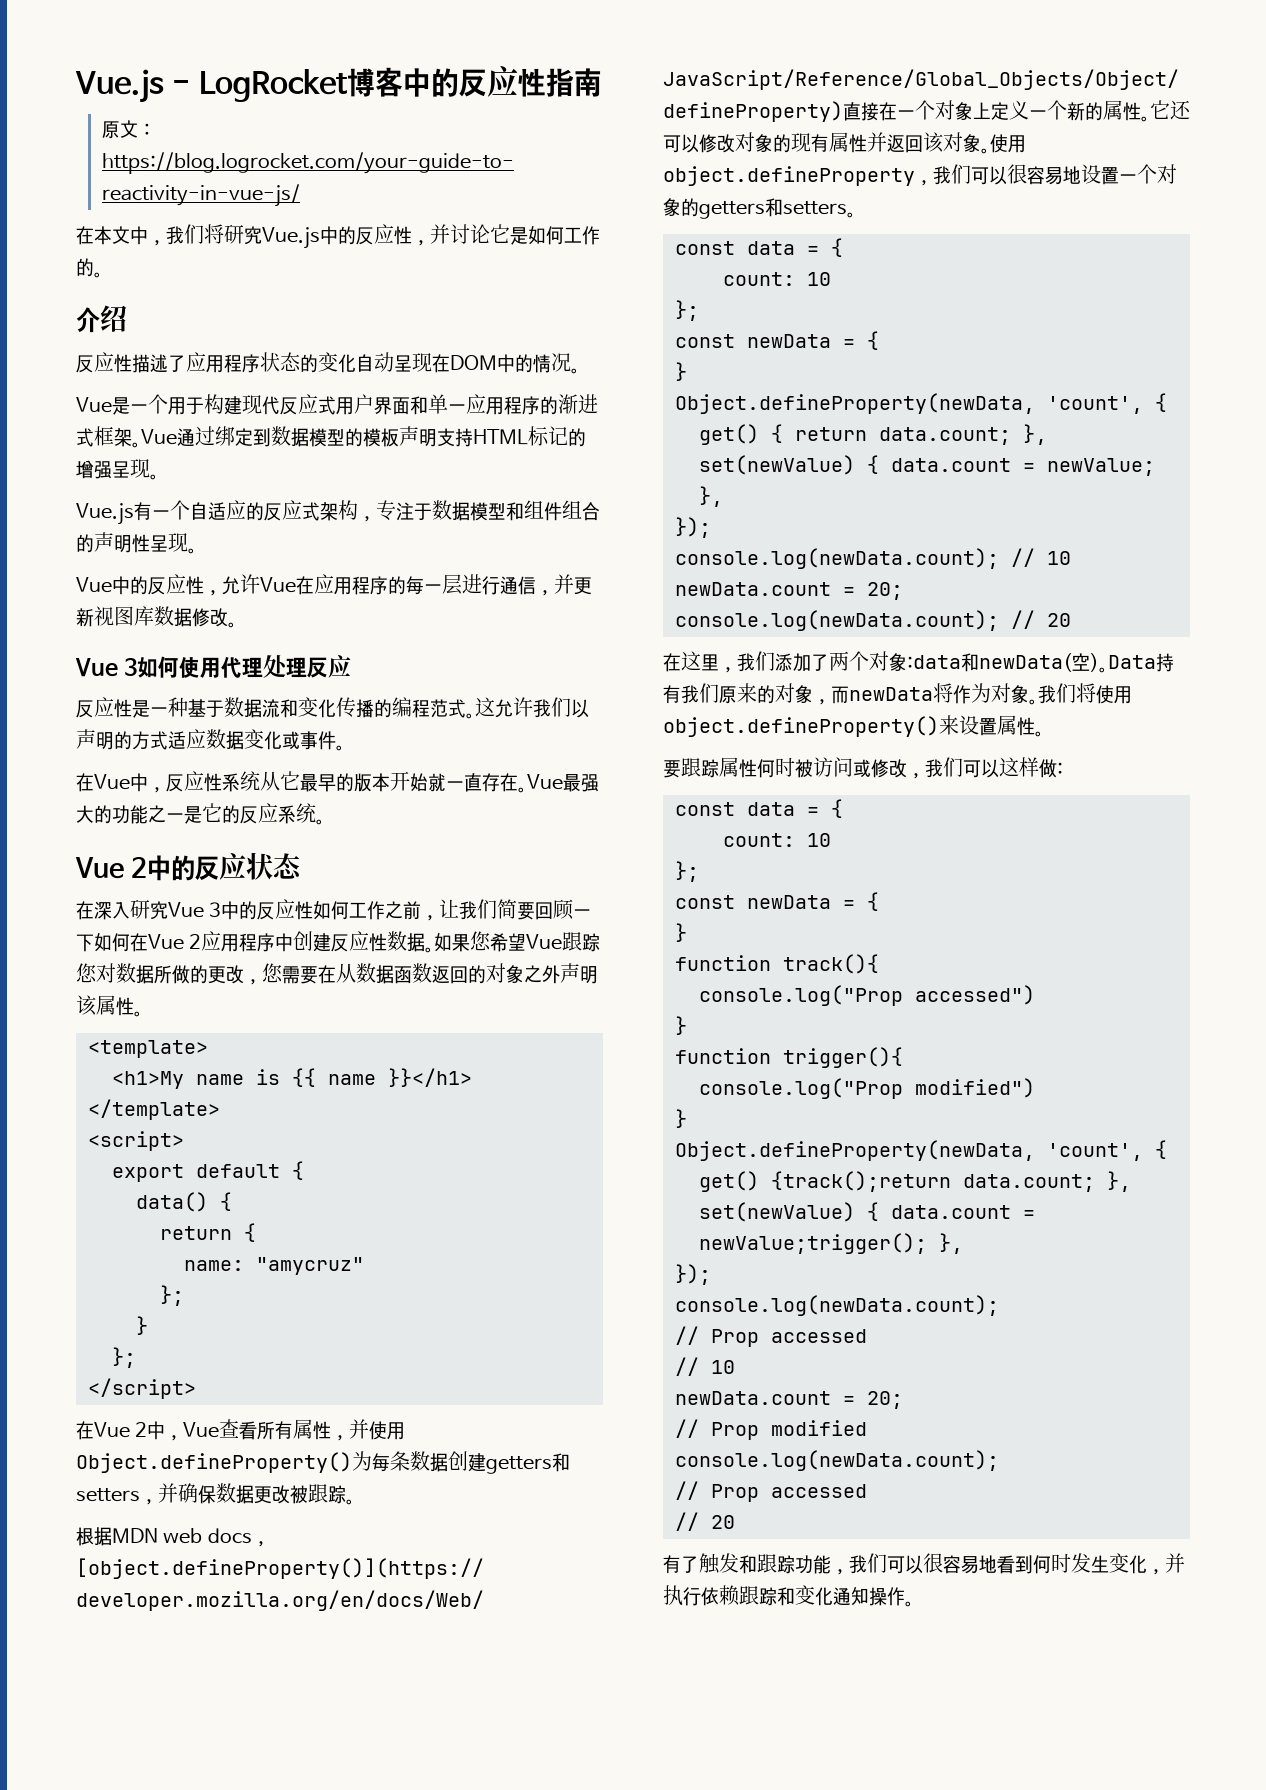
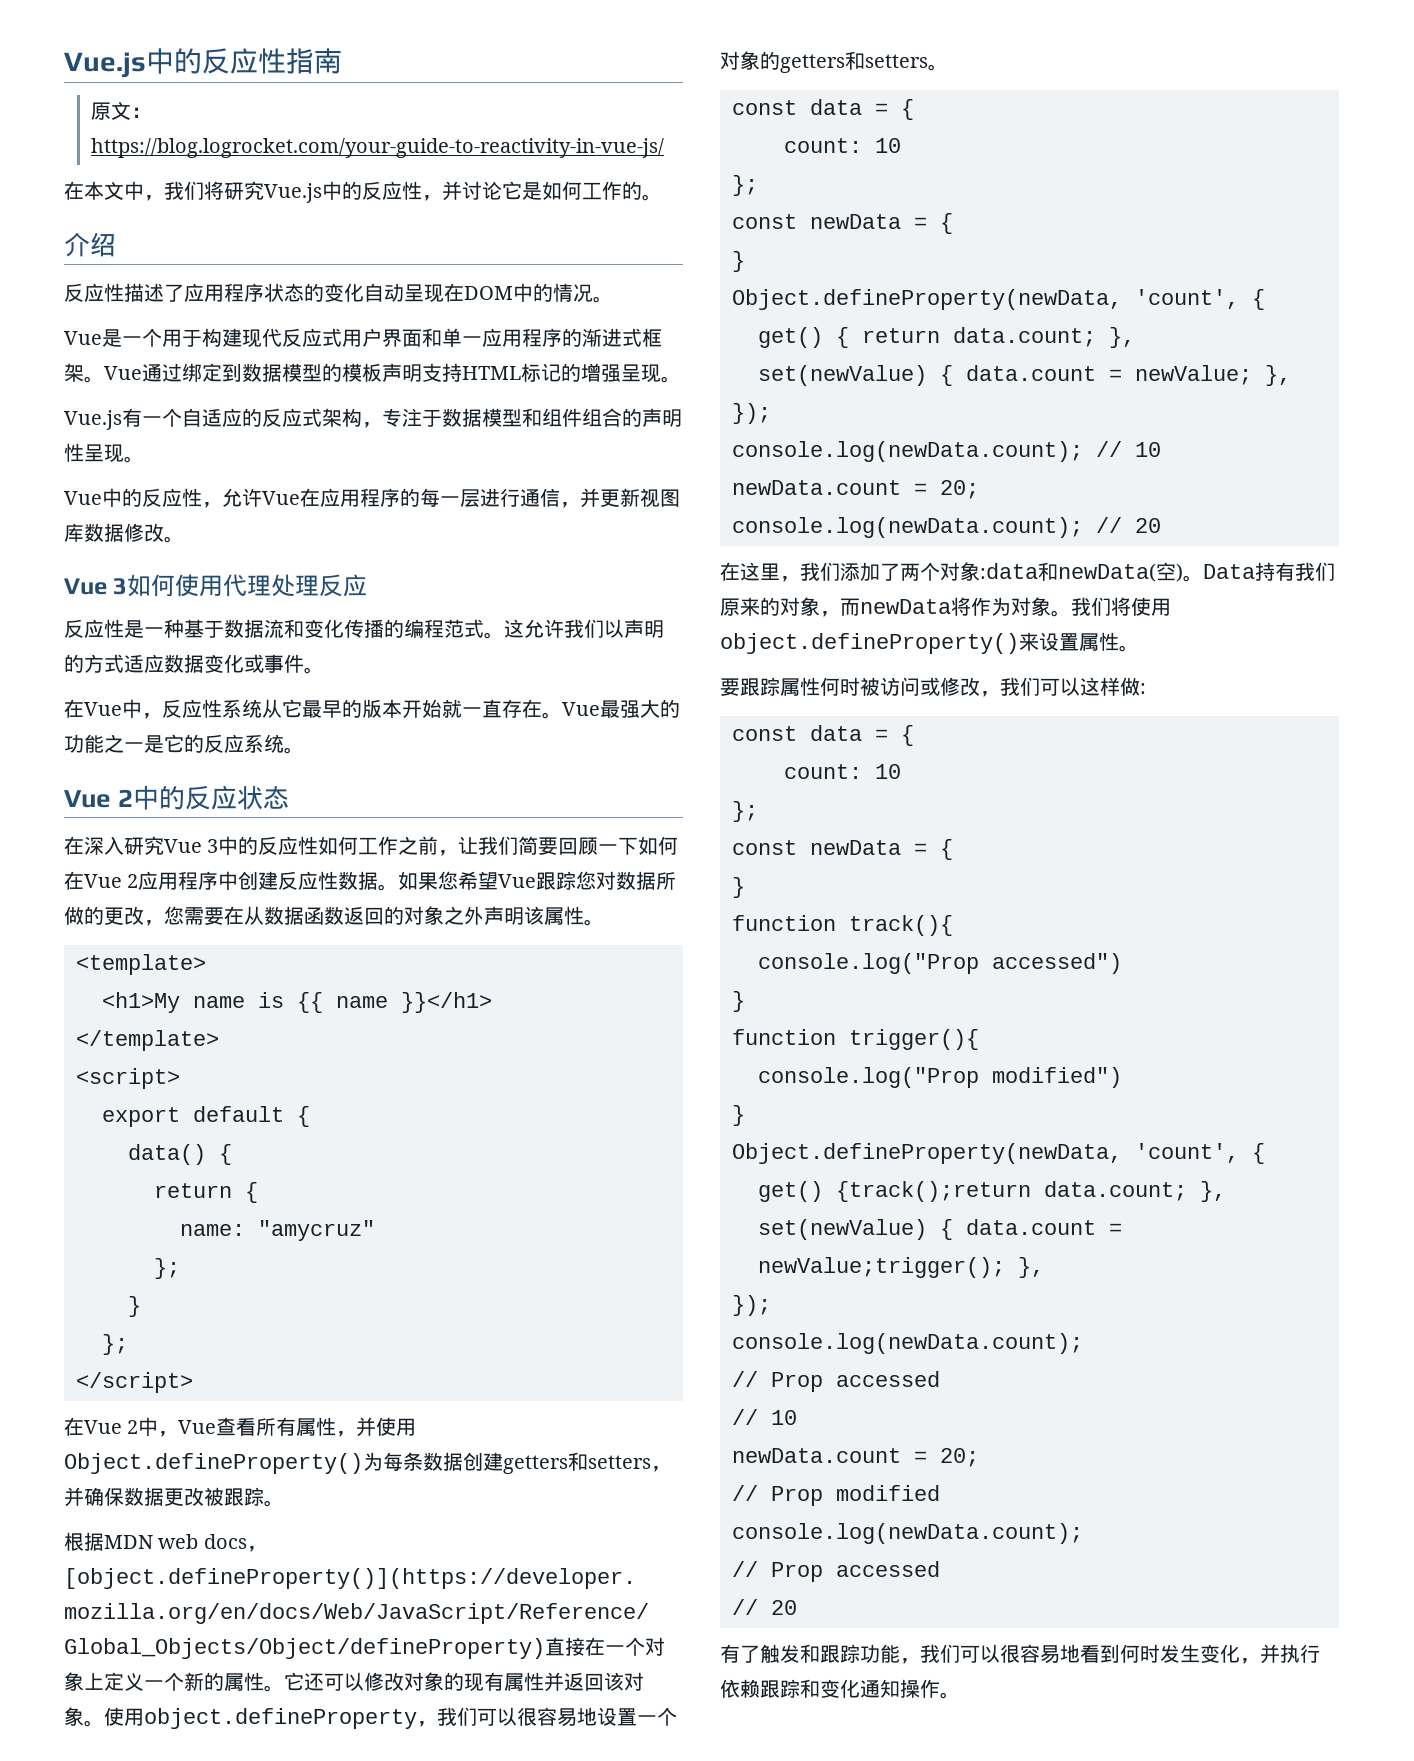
- Vue.js - LogRocket博客中的反应性指南
+ Vue.js中的反应性指南

